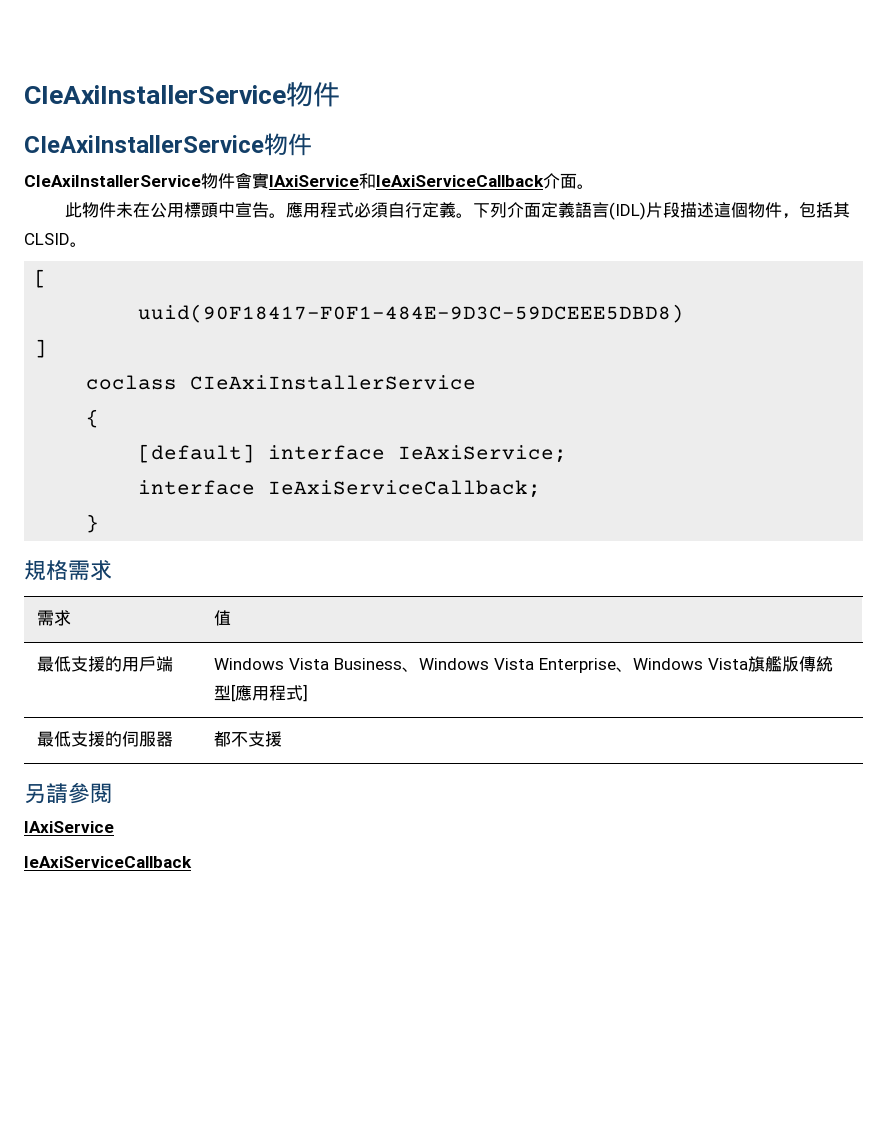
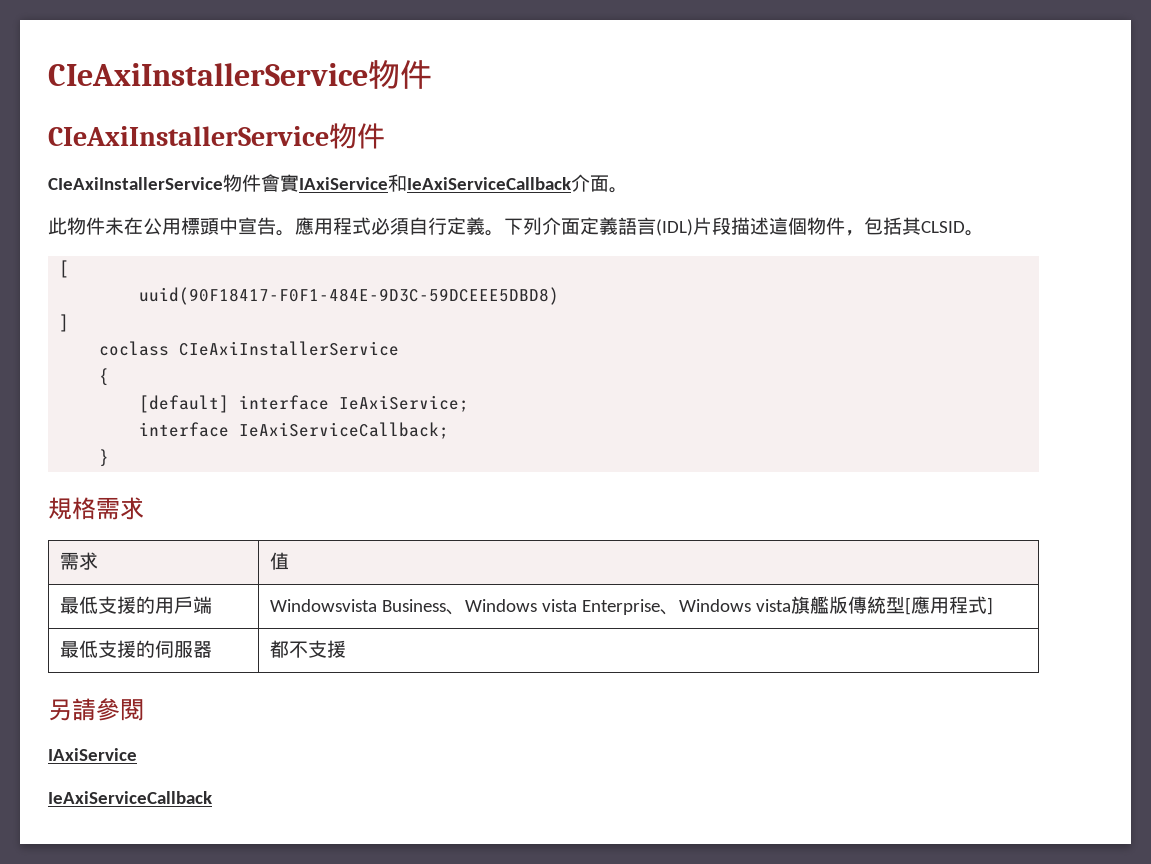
- 最低支援的用戶端 | Windows Vista Business、Windows Vista Enterprise、Windows Vista旗艦版傳統型[應用程式]
+ 最低支援的用戶端 | Windowsvista Business、Windows vista Enterprise、Windows vista旗艦版傳統型[應用程式]

